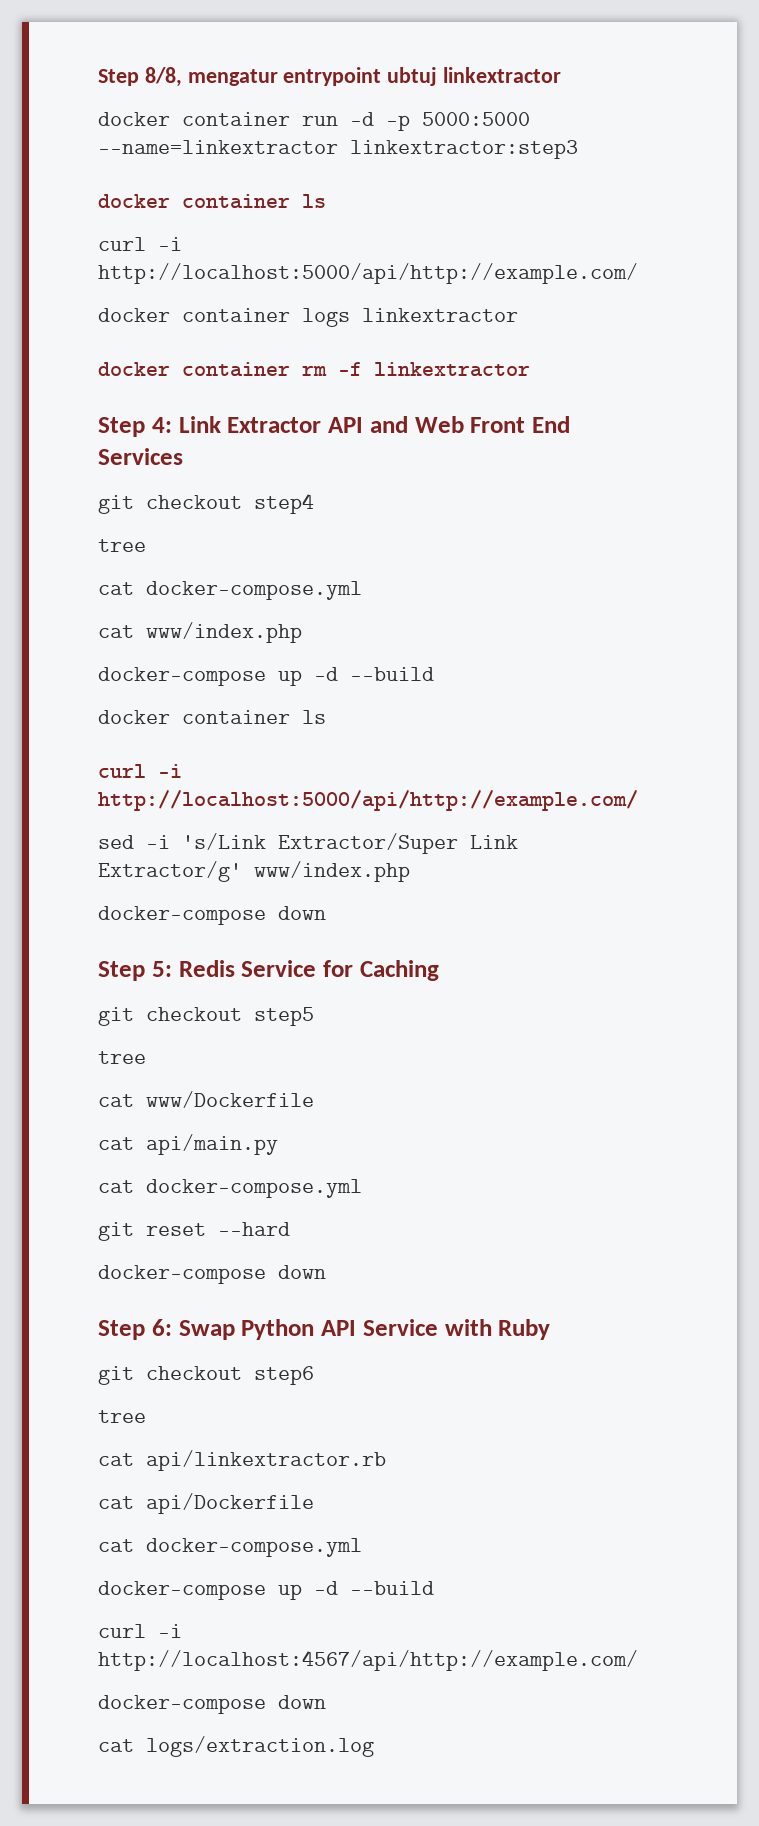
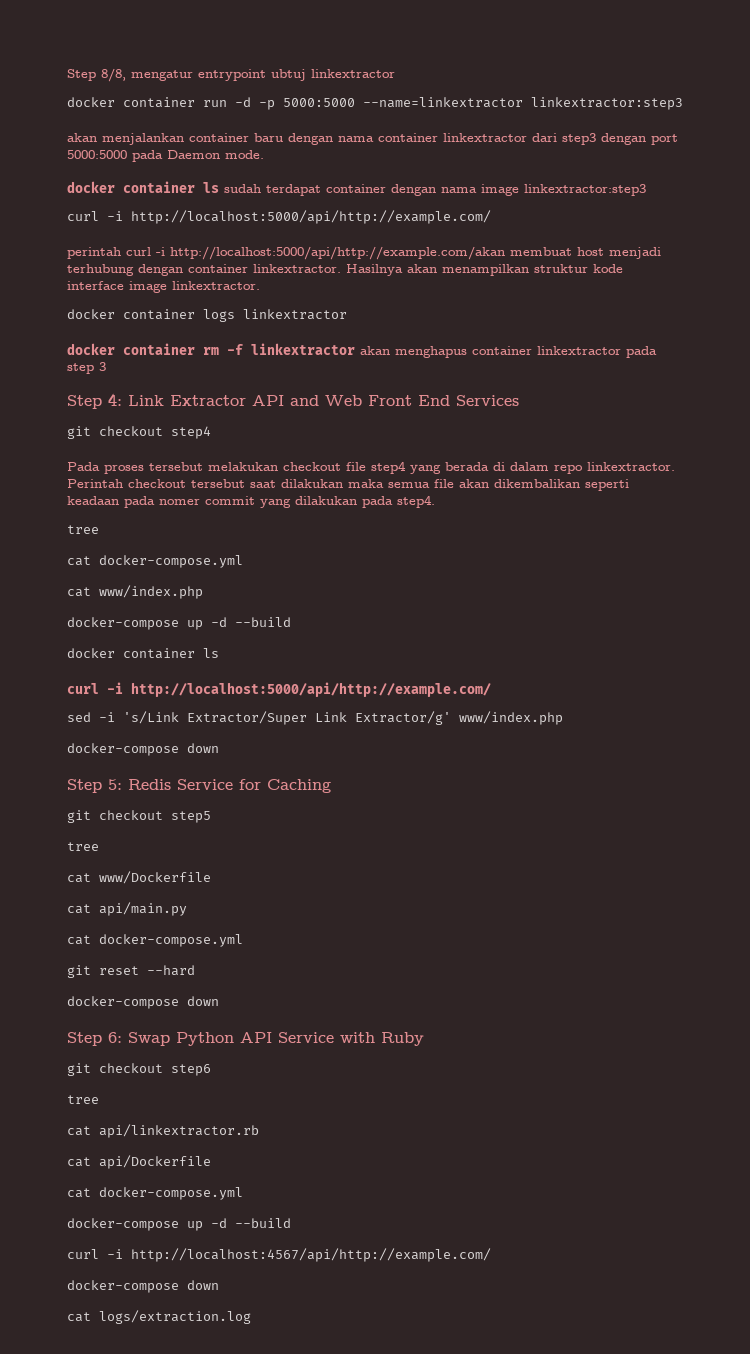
  docker container run -d -p 5000:5000 --name=linkextractor linkextractor:step3
- docker container ls
+ akan menjalankan container baru dengan nama container linkextractor dari step3 dengan port 5000:5000 pada Daemon mode.
+ docker container ls sudah terdapat container dengan nama image linkextractor:step3
  curl -i http://localhost:5000/api/http://example.com/
+ perintah curl -i http://localhost:5000/api/http://example.com/akan membuat host menjadi terhubung dengan container linkextractor. Hasilnya akan menampilkan struktur kode interface image linkextractor.
- docker container rm -f linkextractor
+ docker container rm -f linkextractor akan menghapus container linkextractor pada step 3
+ Pada proses tersebut melakukan checkout file step4 yang berada di dalam repo linkextractor. Perintah checkout tersebut saat dilakukan maka semua file akan dikembalikan seperti keadaan pada nomer commit yang dilakukan pada step4.

